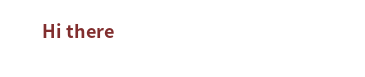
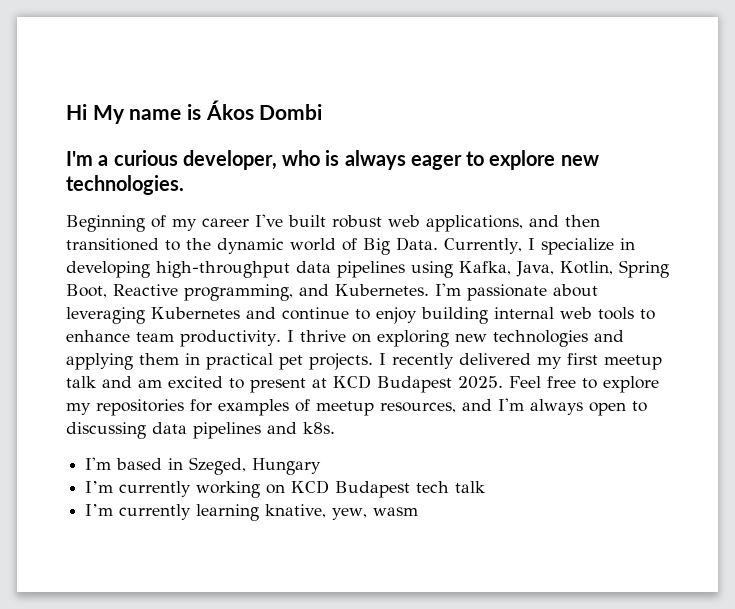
- Hi there
+ Hi My name is Ákos Dombi
+ I'm a curious developer, who is always eager to explore new technologies.
+ Beginning of my career I've built robust web applications, and then transitioned to the dynamic world of Big Data. Currently, I specialize in developing high-throughput data pipelines using Kafka, Java, Kotlin, Spring Boot, Reactive programming, and Kubernetes. I'm passionate about leveraging Kubernetes and continue to enjoy building internal web tools to enhance team productivity. I thrive on exploring new technologies and applying them in practical pet projects. I recently delivered my first meetup talk and am excited to present at KCD Budapest 2025. Feel free to explore my repositories for examples of meetup resources, and I'm always open to discussing data pipelines and k8s.
+ I'm based in Szeged, Hungary
+ I’m currently working on KCD Budapest tech talk
+ I’m currently learning knative, yew, wasm

